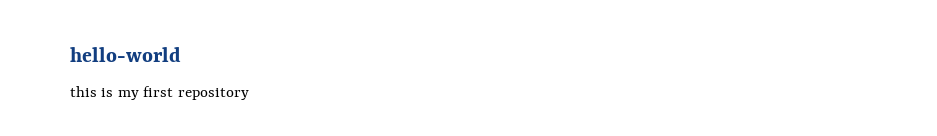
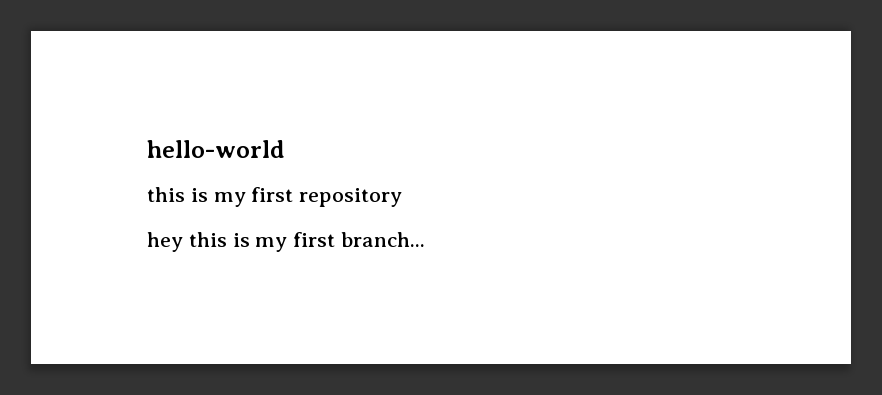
+ hey this is my first branch...

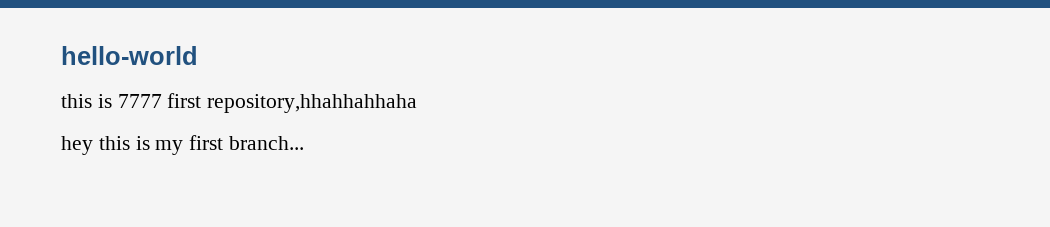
- this is my first repository
+ this is 7777 first repository,hhahhahhaha

